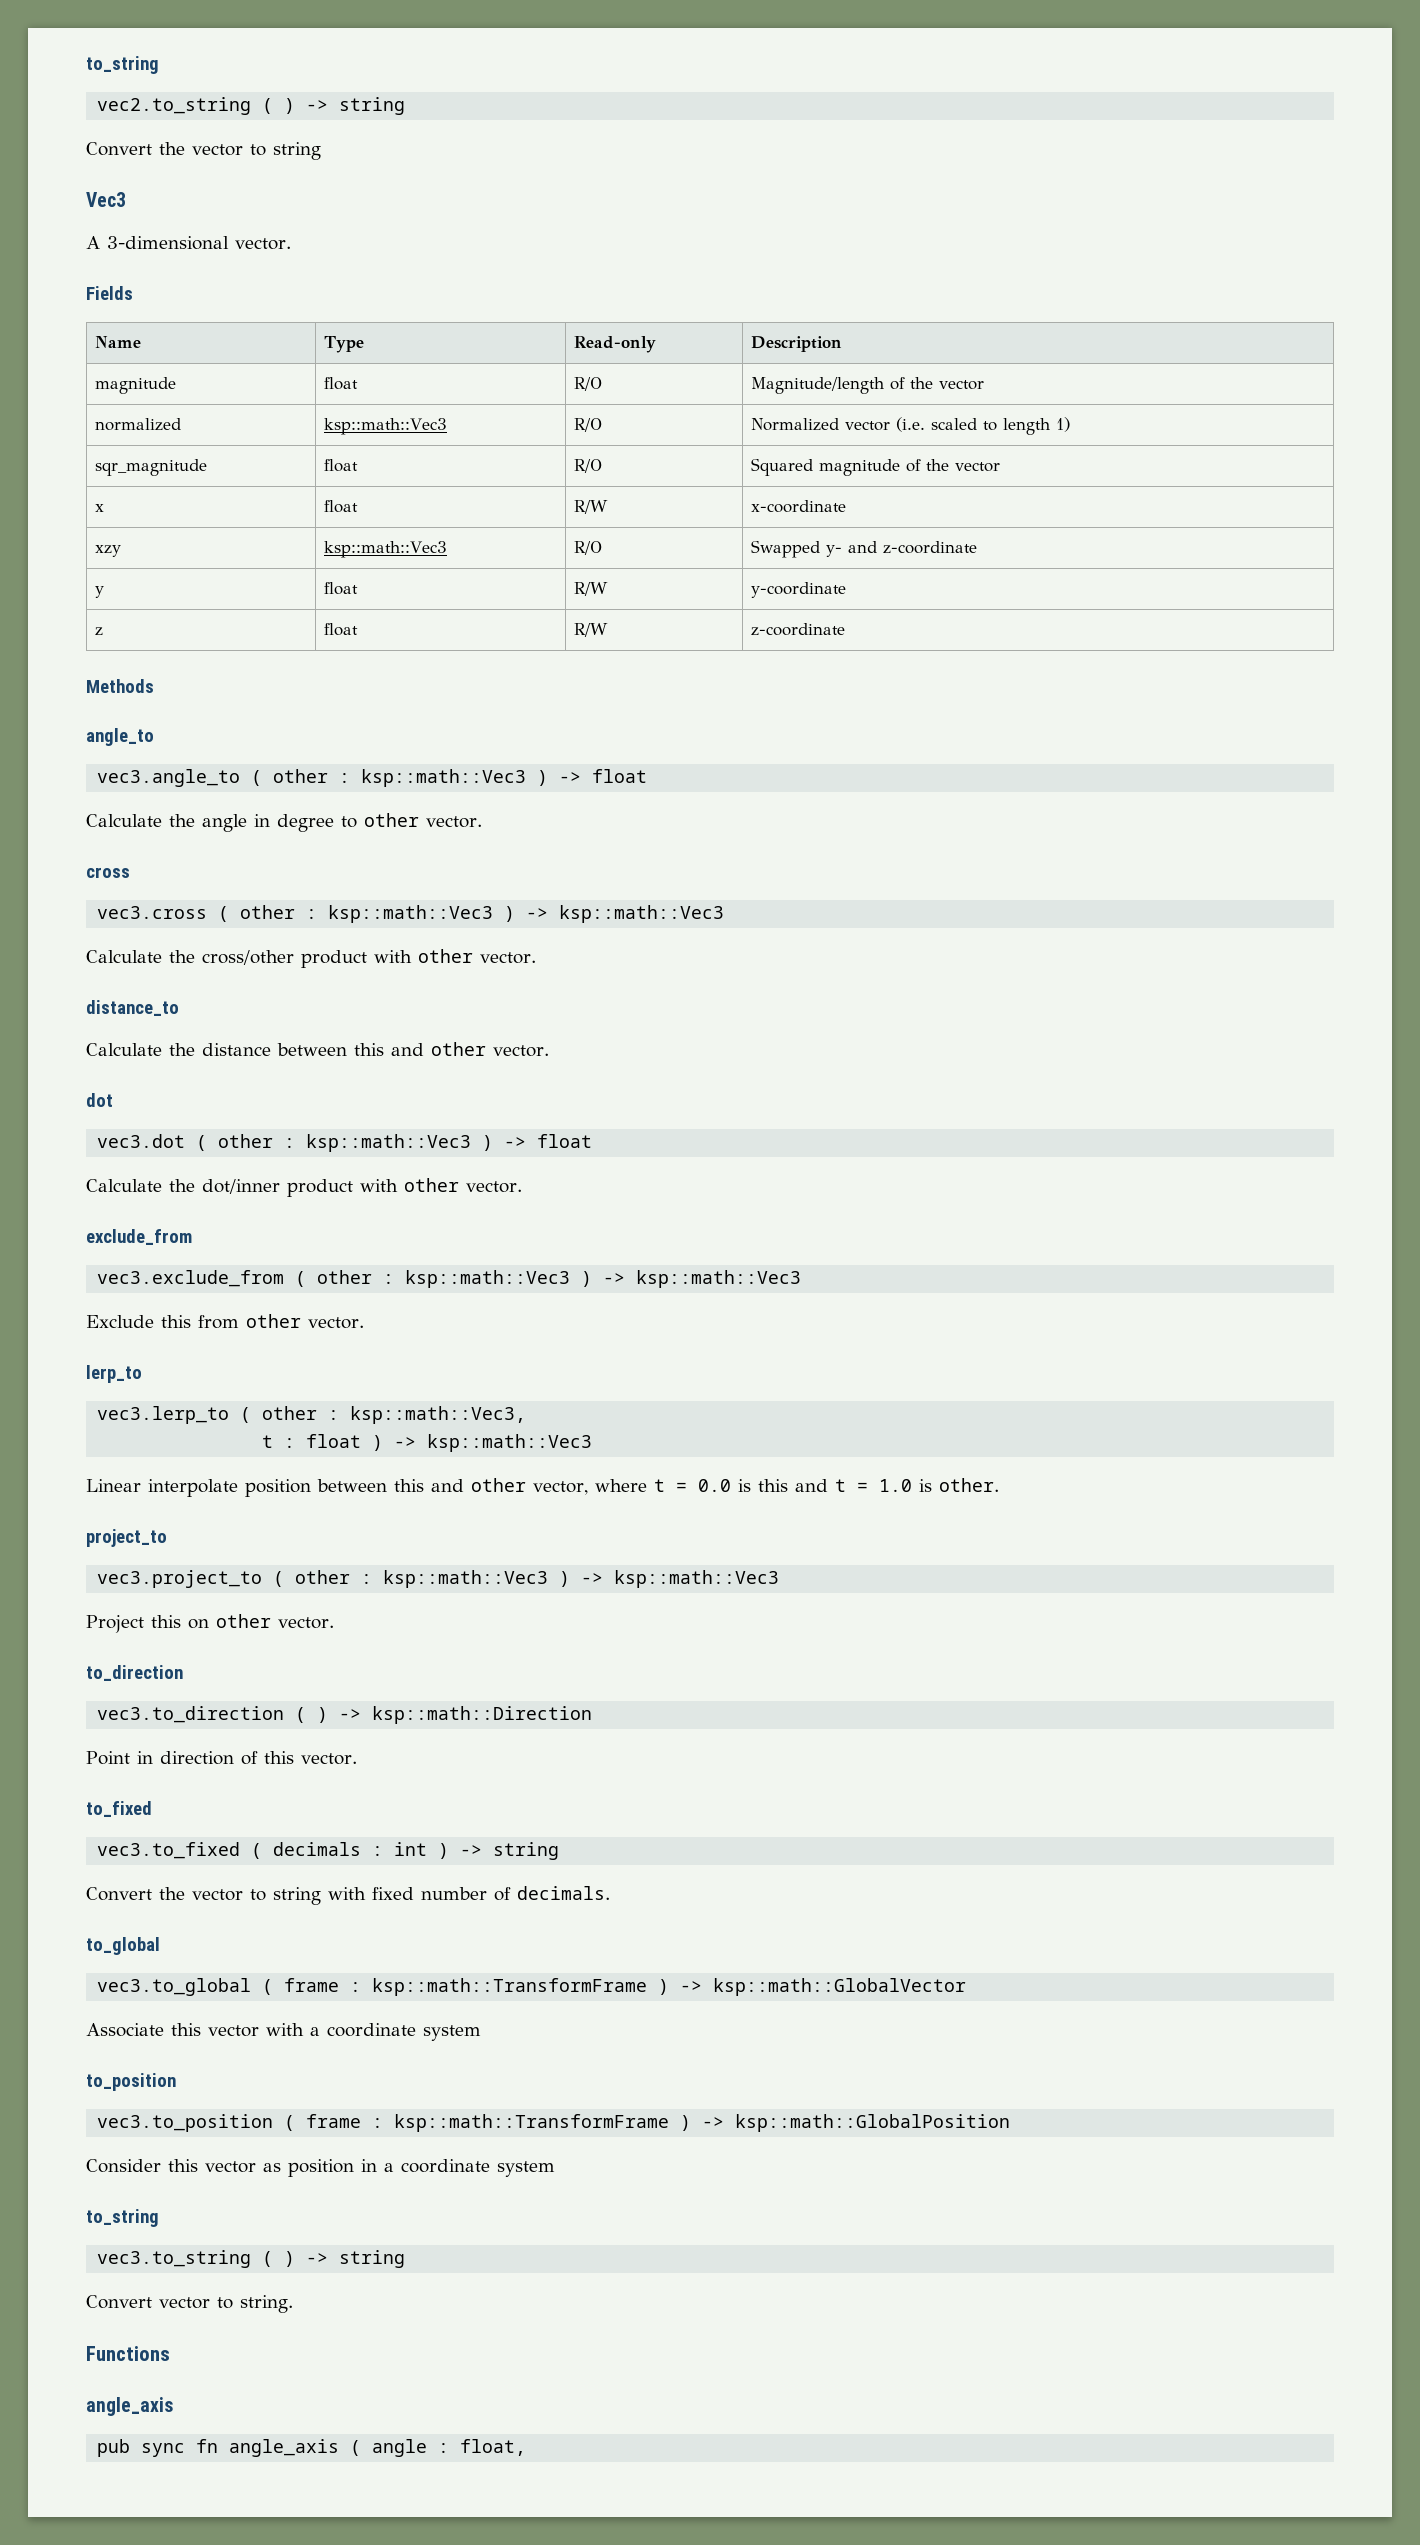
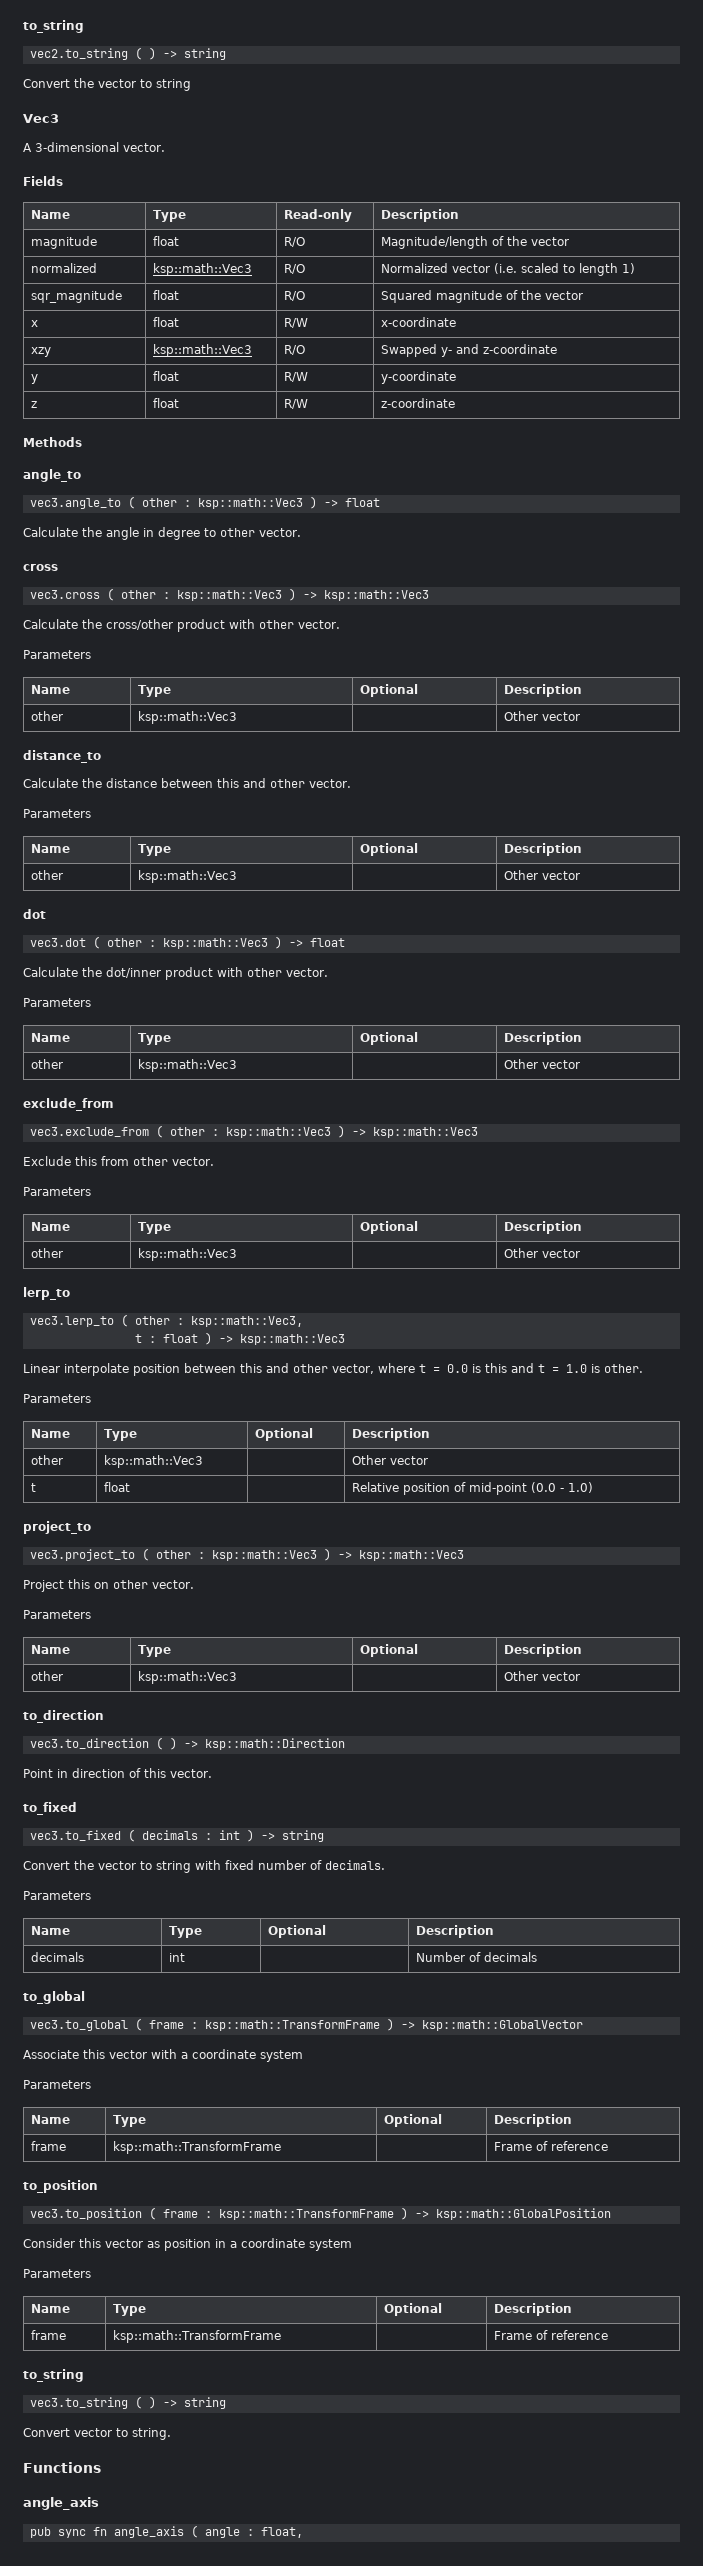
  Calculate the cross/other product with other vector.
+ Parameters
+ Name | Type | Optional | Description
+ other | ksp::math::Vec3 | | Other vector
  Calculate the distance between this and other vector.
+ Parameters
+ Name | Type | Optional | Description
+ other | ksp::math::Vec3 | | Other vector
  Calculate the dot/inner product with other vector.
+ Parameters
+ Name | Type | Optional | Description
+ other | ksp::math::Vec3 | | Other vector
  Exclude this from other vector.
+ Parameters
+ Name | Type | Optional | Description
+ other | ksp::math::Vec3 | | Other vector
  Linear interpolate position between this and other vector, where t = 0.0 is this and t = 1.0 is other.
+ Parameters
+ Name | Type | Optional | Description
+ other | ksp::math::Vec3 | | Other vector
+ t | float | | Relative position of mid-point (0.0 - 1.0)
  Project this on other vector.
+ Parameters
+ Name | Type | Optional | Description
+ other | ksp::math::Vec3 | | Other vector
  Convert the vector to string with fixed number of decimals.
+ Parameters
+ Name | Type | Optional | Description
+ decimals | int | | Number of decimals
  Associate this vector with a coordinate system
+ Parameters
+ Name | Type | Optional | Description
+ frame | ksp::math::TransformFrame | | Frame of reference
  Consider this vector as position in a coordinate system
+ Parameters
+ Name | Type | Optional | Description
+ frame | ksp::math::TransformFrame | | Frame of reference

